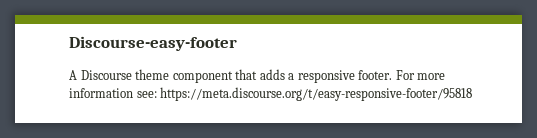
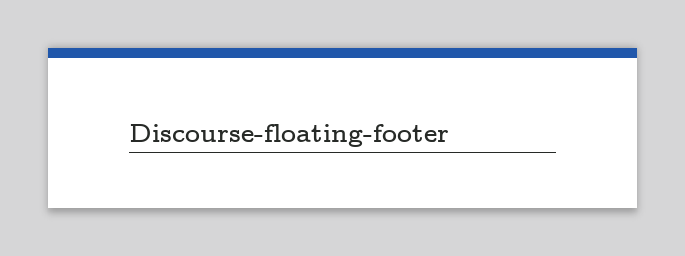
- Discourse-easy-footer
- A Discourse theme component that adds a responsive footer. For more information see: https://meta.discourse.org/t/easy-responsive-footer/95818
+ Discourse-floating-footer

